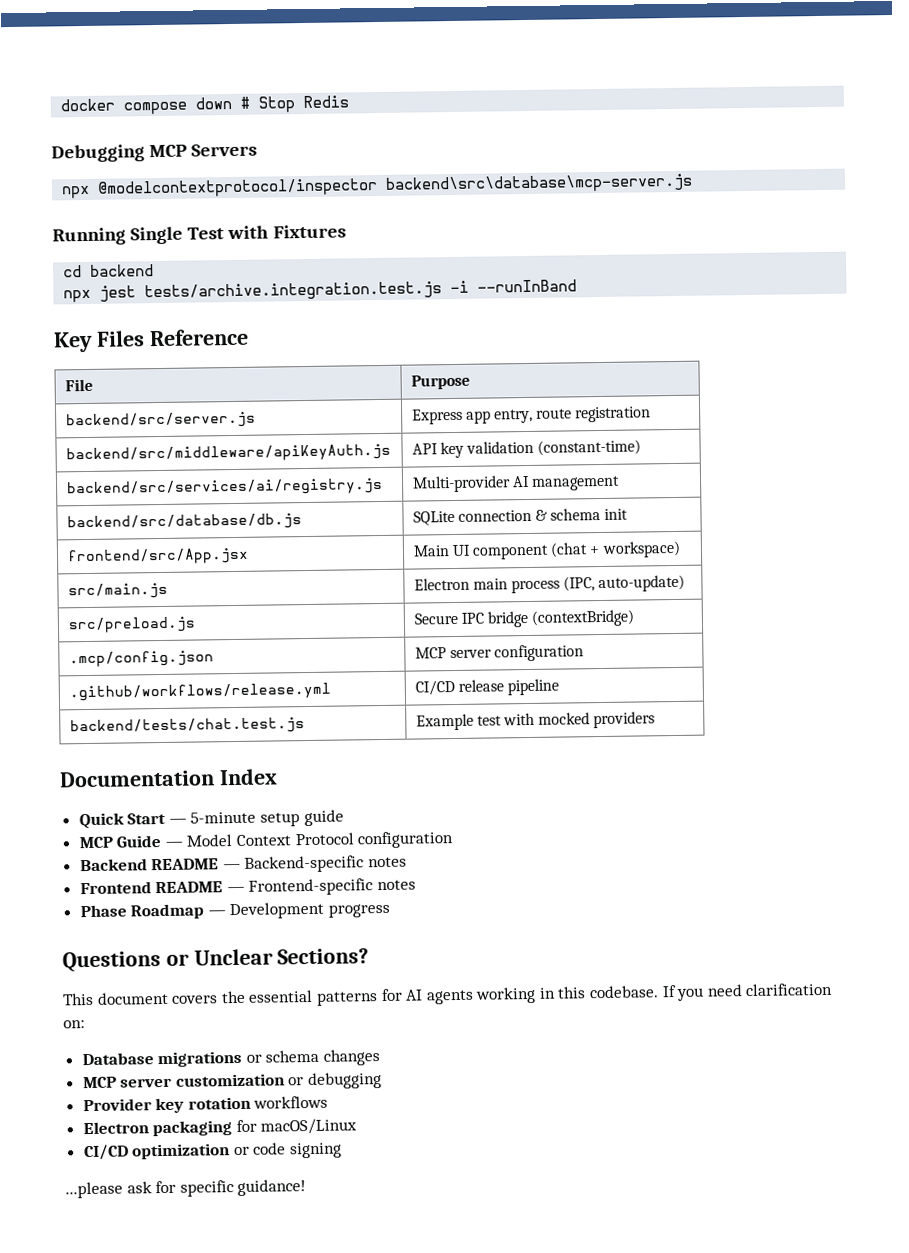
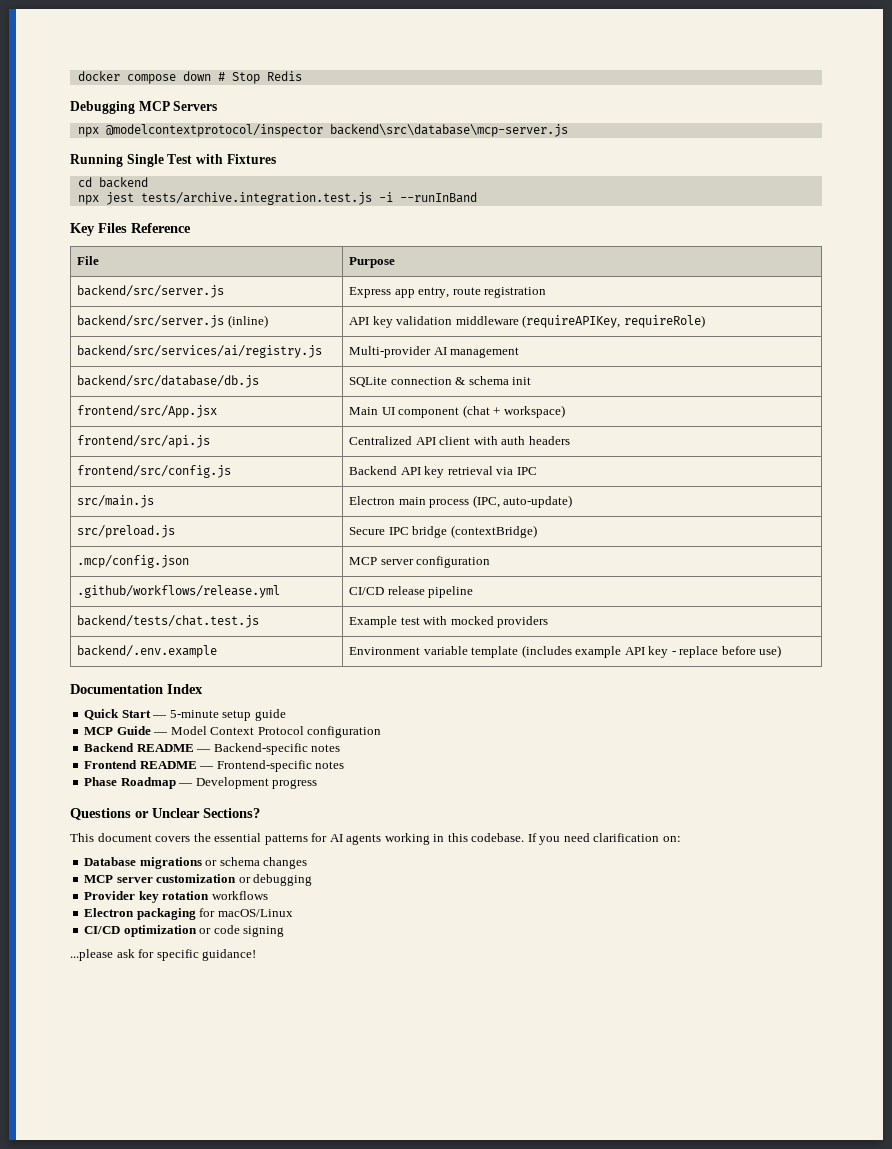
- backend/src/middleware/apiKeyAuth.js | API key validation (constant-time)
+ backend/src/server.js (inline) | API key validation middleware (requireAPIKey, requireRole)
+ frontend/src/api.js | Centralized API client with auth headers
+ frontend/src/config.js | Backend API key retrieval via IPC
+ backend/.env.example | Environment variable template (includes example API key - replace before use)

